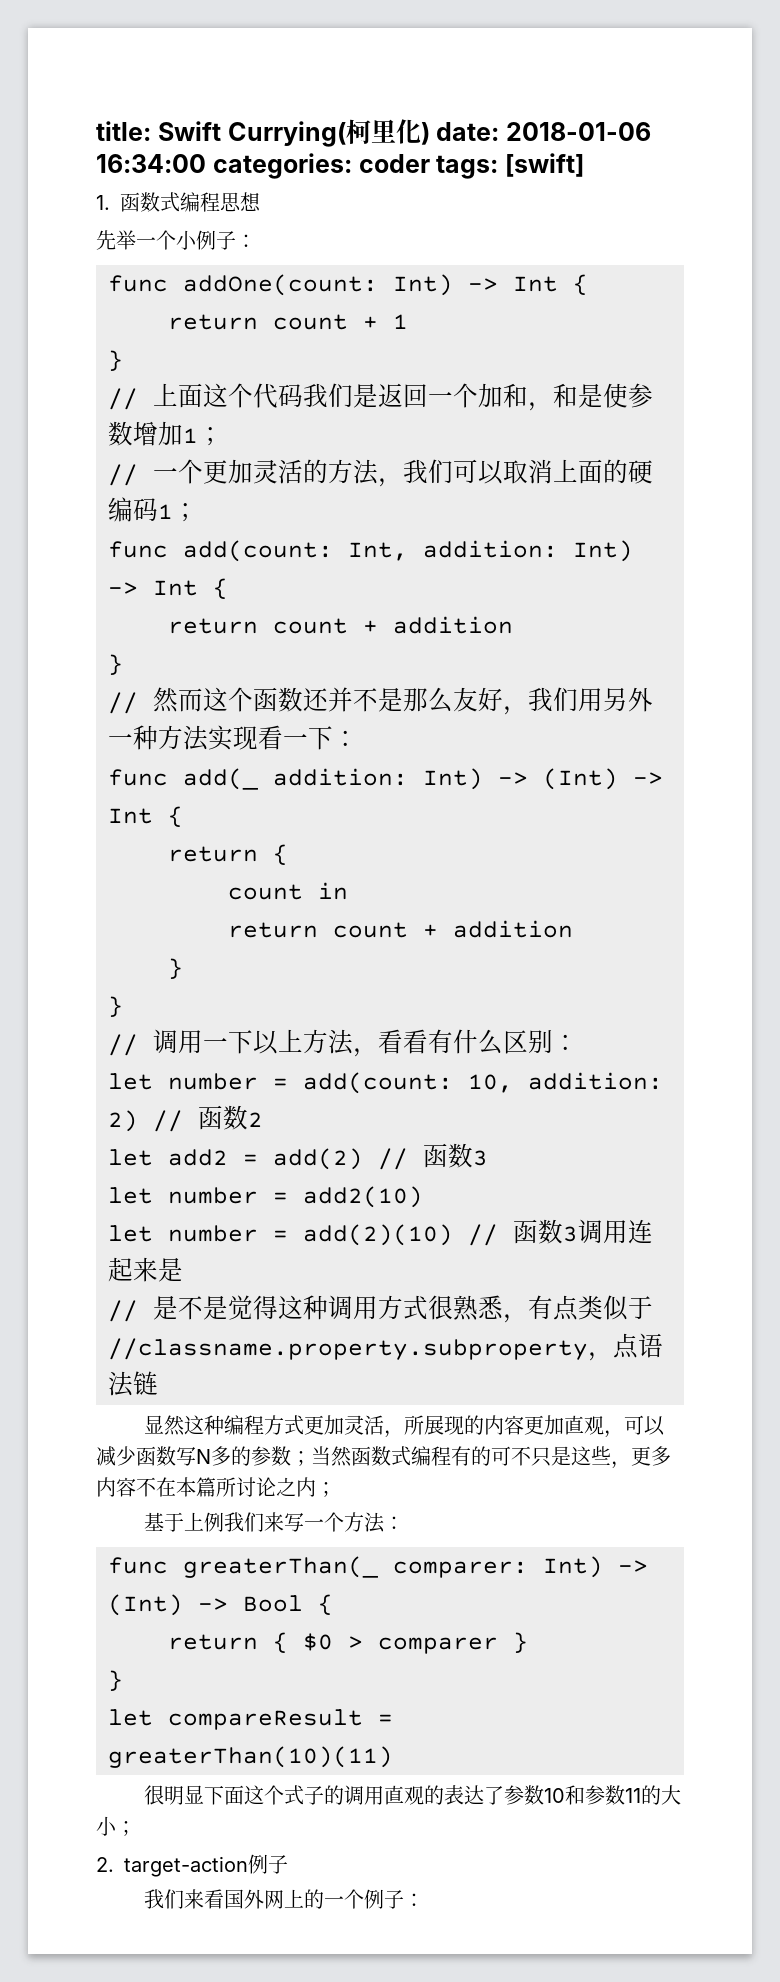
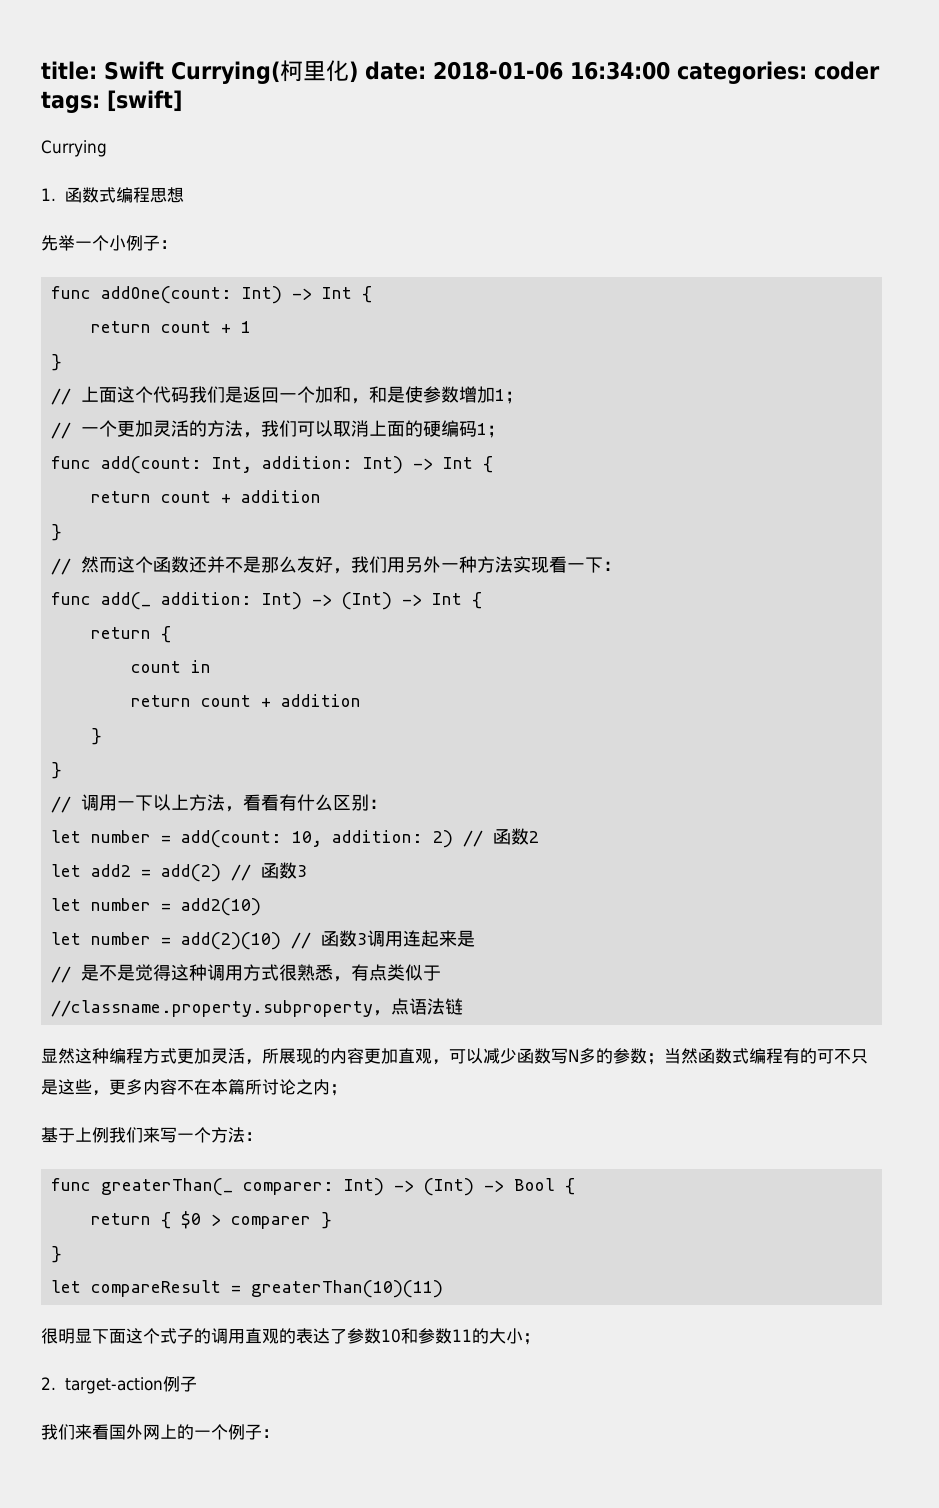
+ Currying

